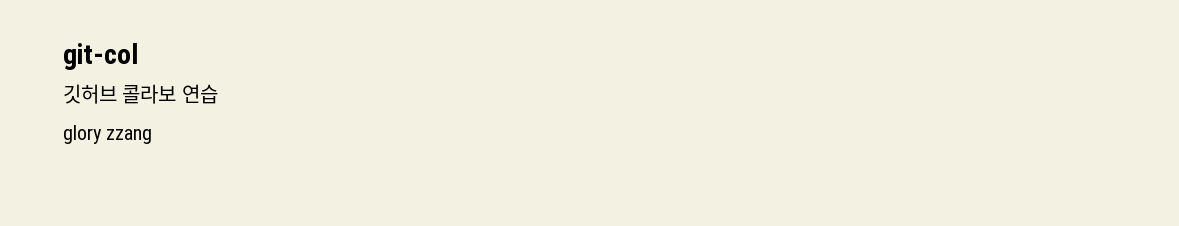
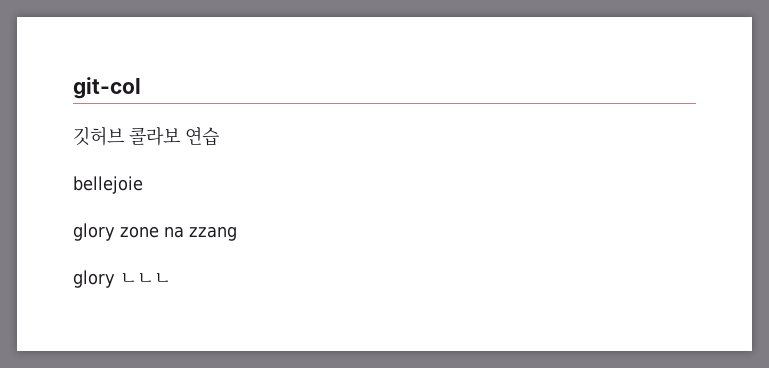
- glory zzang
+ bellejoie
+ glory zone na zzang
+ glory ㄴㄴㄴ

